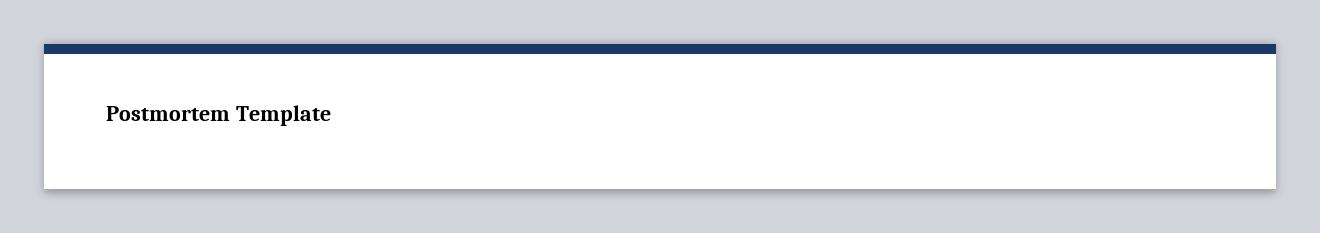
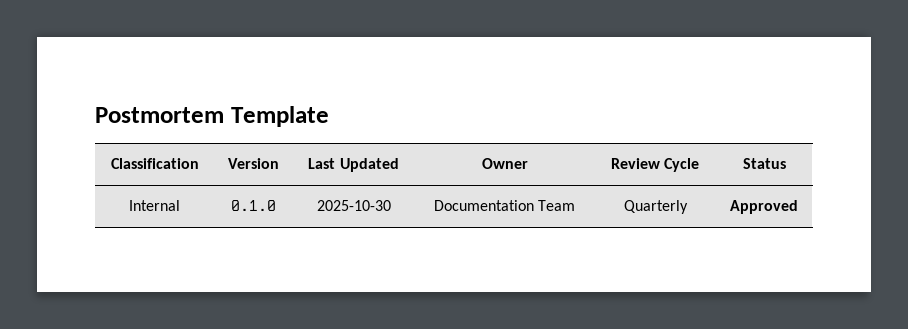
+ Classification | Version | Last Updated | Owner | Review Cycle | Status
+ Internal | 0.1.0 | 2025-10-30 | Documentation Team | Quarterly | Approved

